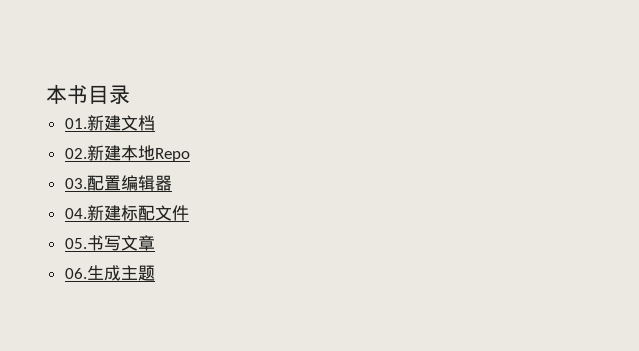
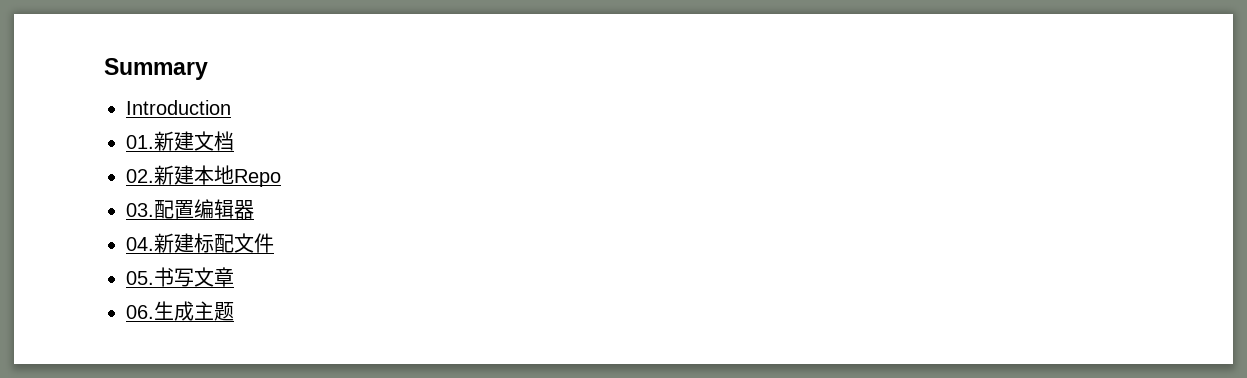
- 本书目录
+ Summary
+ Introduction

